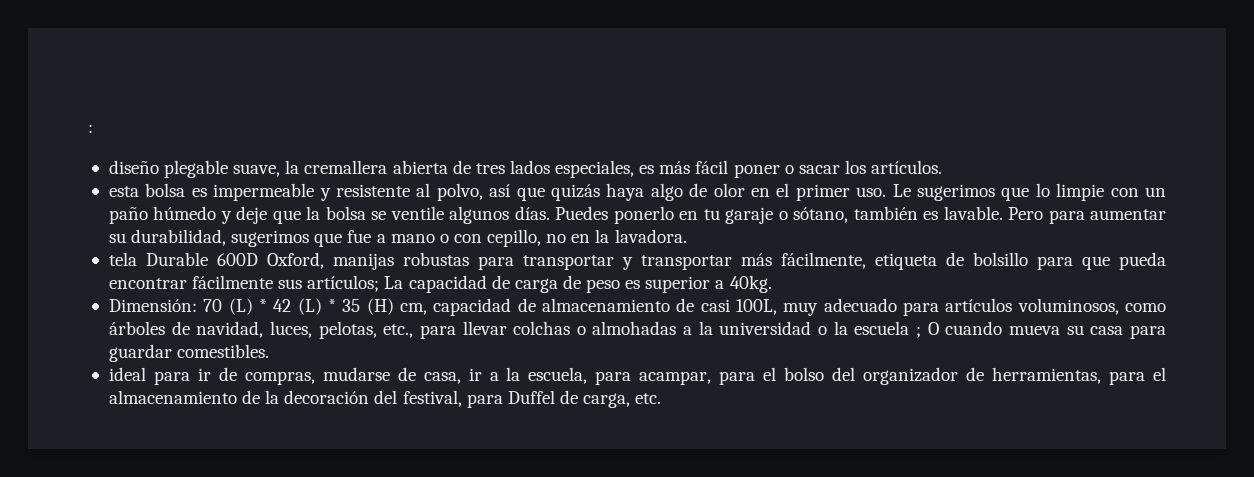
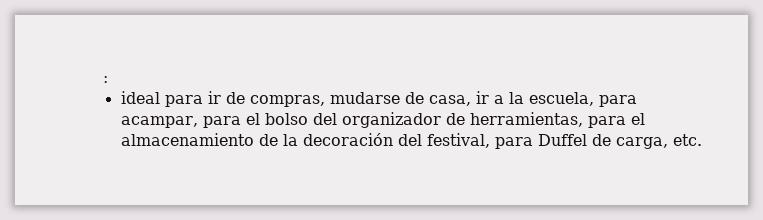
- diseño plegable suave, la cremallera abierta de tres lados especiales, es más fácil poner o sacar los artículos.
- esta bolsa es impermeable y resistente al polvo, así que quizás haya algo de olor en el primer uso. Le sugerimos que lo limpie con un paño húmedo y deje que la bolsa se ventile algunos días. Puedes ponerlo en tu garaje o sótano, también es lavable. Pero para aumentar su durabilidad, sugerimos que fue a mano o con cepillo, no en la lavadora.
- tela Durable 600D Oxford, manijas robustas para transportar y transportar más fácilmente, etiqueta de bolsillo para que pueda encontrar fácilmente sus artículos; La capacidad de carga de peso es superior a 40kg.
- Dimensión: 70 (L) * 42 (L) * 35 (H) cm, capacidad de almacenamiento de casi 100L, muy adecuado para artículos voluminosos, como árboles de navidad, luces, pelotas, etc., para llevar colchas o almohadas a la universidad o la escuela ; O cuando mueva su casa para guardar comestibles.

